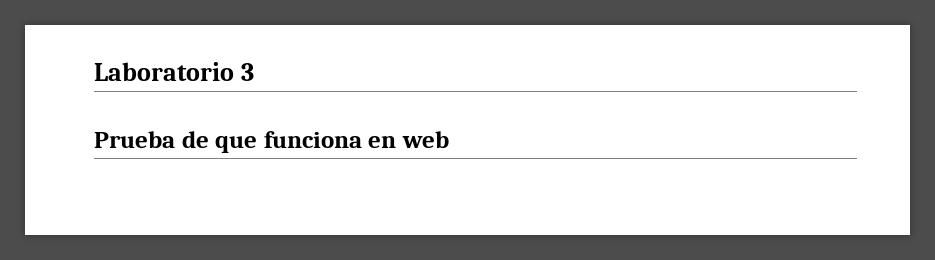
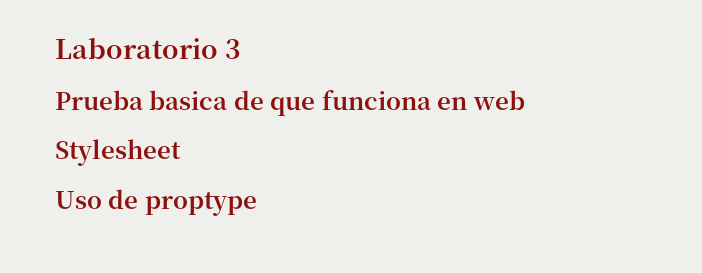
- Prueba de que funciona en web
+ Prueba basica de que funciona en web
+ Stylesheet
+ Uso de proptype

